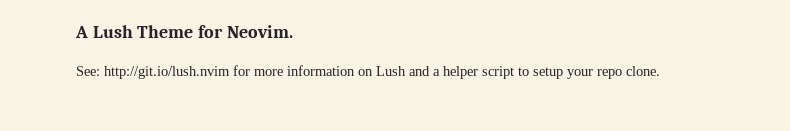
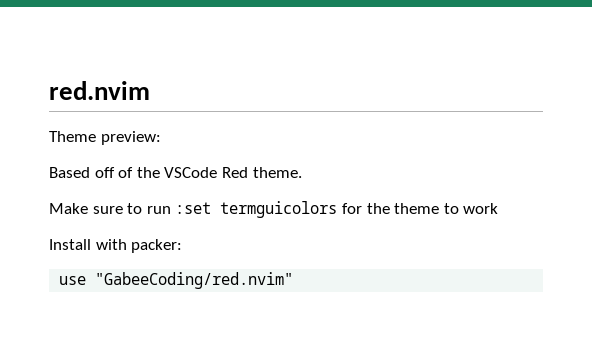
- A Lush Theme for Neovim.
- See: http://git.io/lush.nvim for more information on Lush and a helper script to setup your repo clone.
+ red.nvim
+ Theme preview:
+ Based off of the VSCode Red theme.
+ Make sure to run :set termguicolors for the theme to work
+ Install with packer:
+ use "GabeeCoding/red.nvim"

